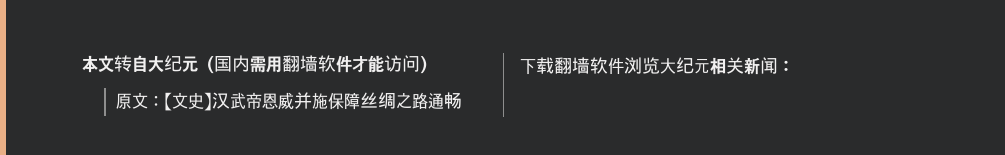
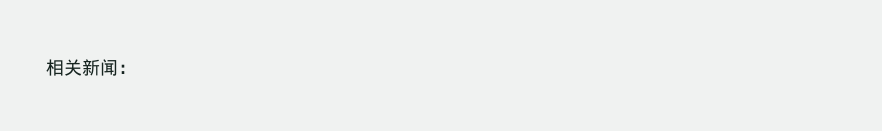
- 本文转自大纪元（国内需用翻墙软件才能访问）
- 原文：【文史】汉武帝恩威并施保障丝绸之路通畅
- 下载翻墙软件浏览大纪元相关新闻：
+ 相关新闻：

